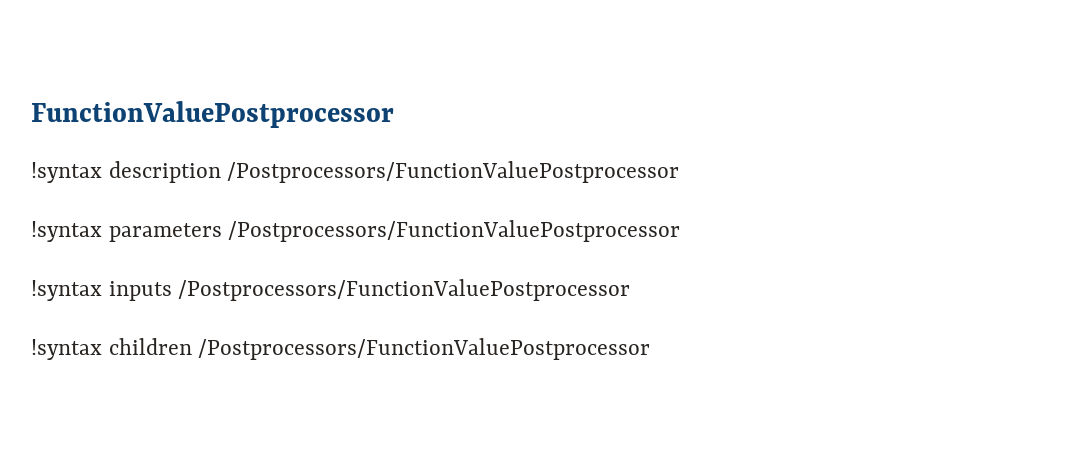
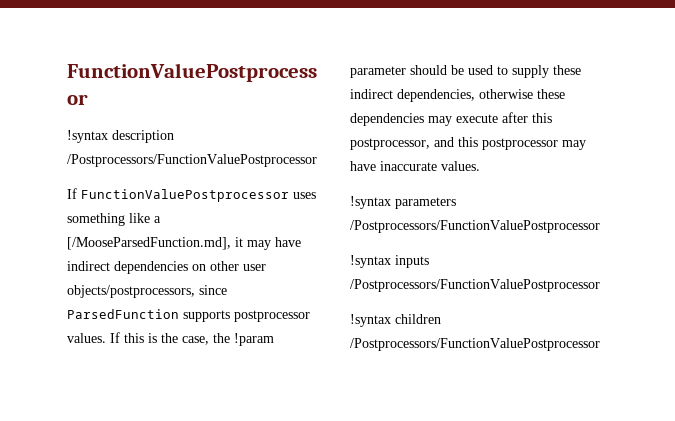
+ If FunctionValuePostprocessor uses something like a [/MooseParsedFunction.md], it may have indirect dependencies on other user objects/postprocessors, since ParsedFunction supports postprocessor values. If this is the case, the !param parameter should be used to supply these indirect dependencies, otherwise these dependencies may execute after this postprocessor, and this postprocessor may have inaccurate values.

